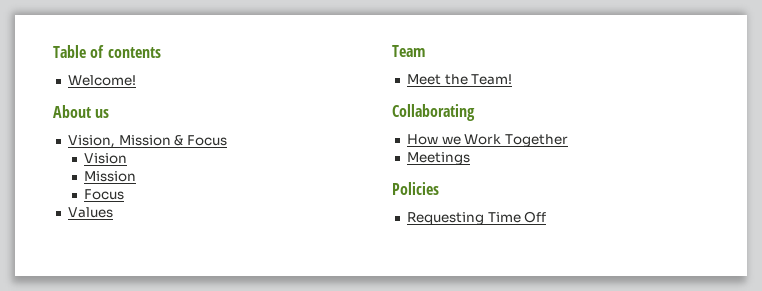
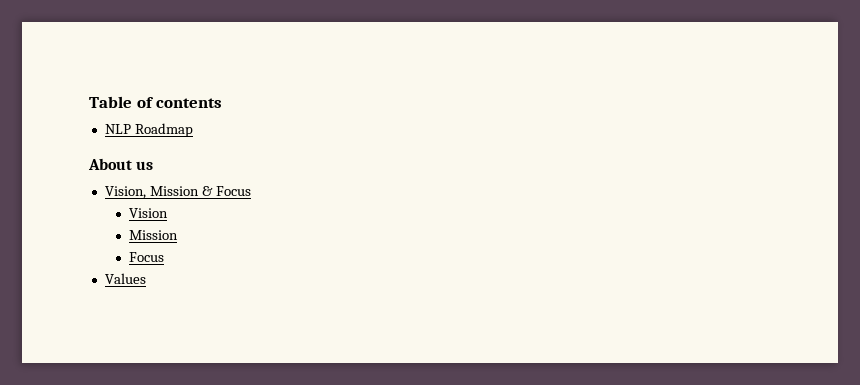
- Welcome!
+ NLP Roadmap
- Team
- Meet the Team!
- Collaborating
- How we Work Together
- Meetings
- Policies
- Requesting Time Off

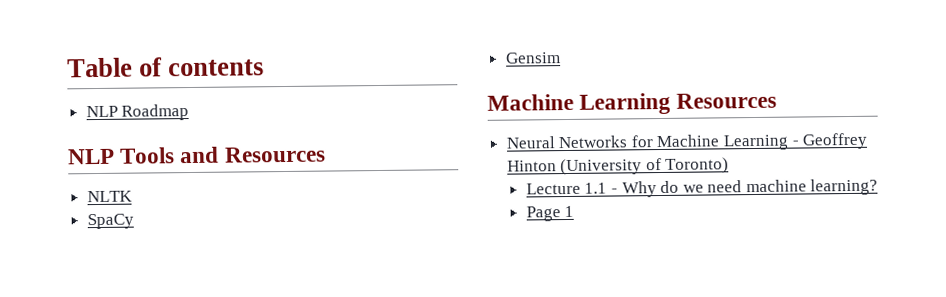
- About us
- Vision, Mission & Focus
- Vision
- Mission
- Focus
- Values
+ NLP Tools and Resources
+ NLTK
+ SpaCy
+ Gensim
+ Machine Learning Resources
+ Neural Networks for Machine Learning - Geoffrey Hinton (University of Toronto)
+ Lecture 1.1 - Why do we need machine learning?
+ Page 1

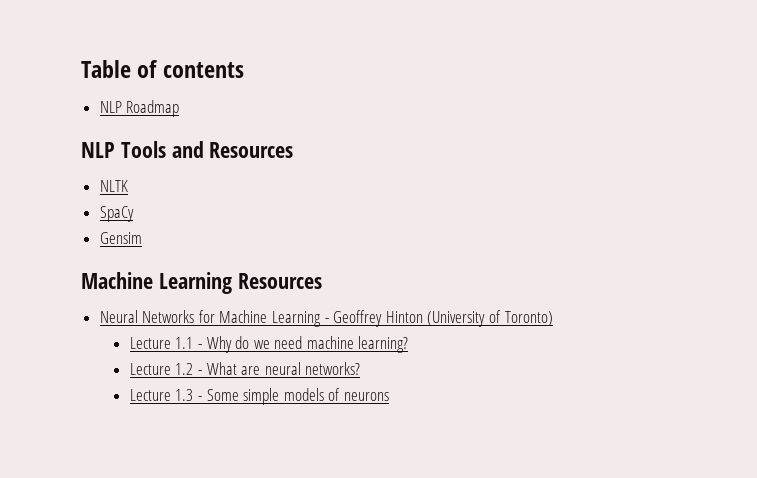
- Page 1
+ Lecture 1.2 - What are neural networks?
+ Lecture 1.3 - Some simple models of neurons

